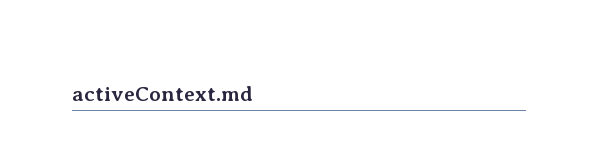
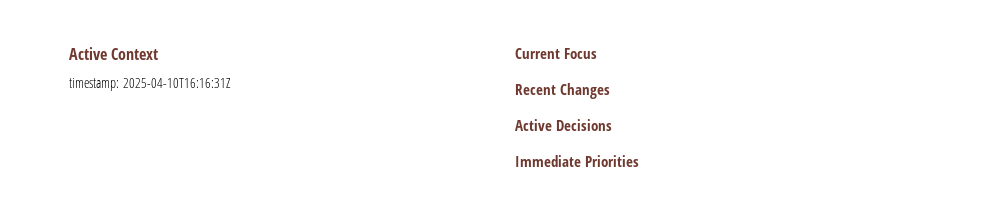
- activeContext.md
+ Active Context
+ timestamp: 2025-04-10T16:16:31Z
+ Current Focus
+ Recent Changes
+ Active Decisions
+ Immediate Priorities

